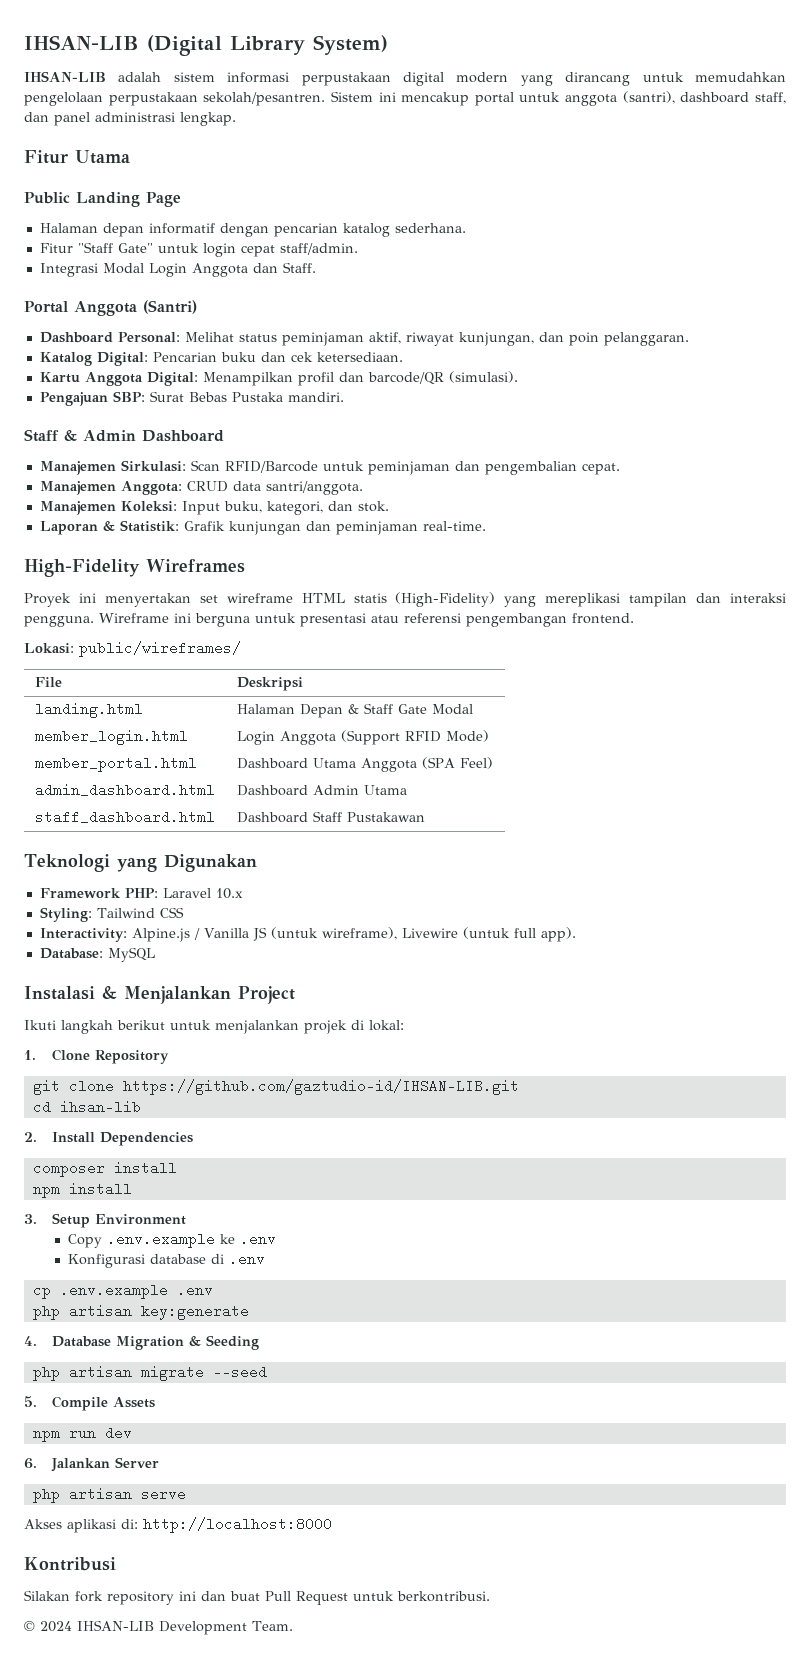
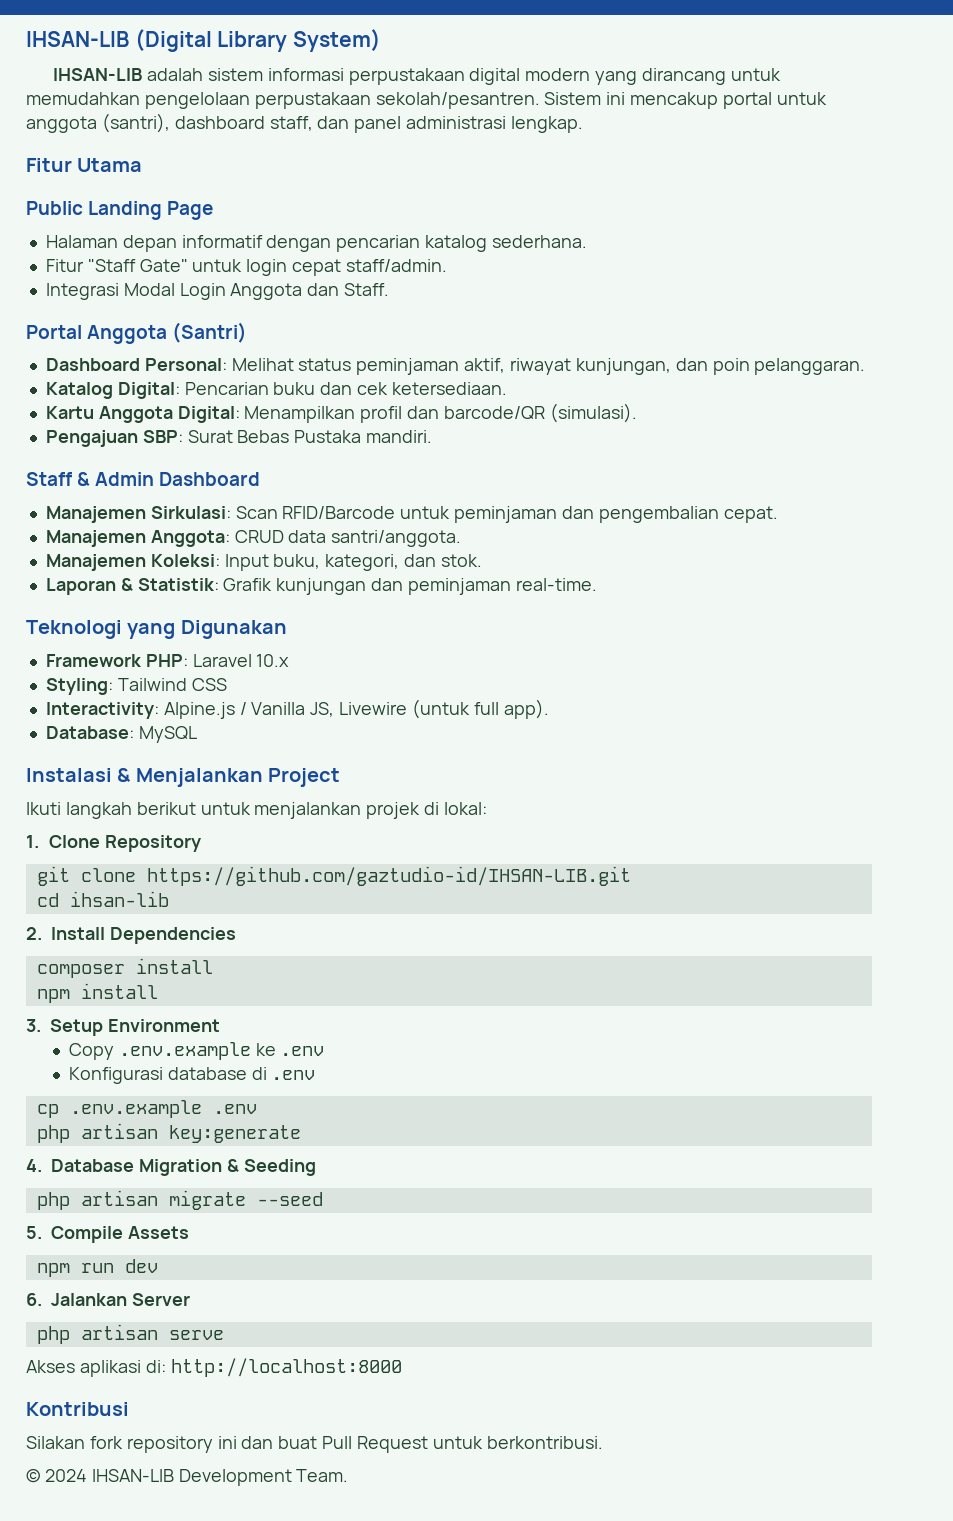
- High-Fidelity Wireframes
- Proyek ini menyertakan set wireframe HTML statis (High-Fidelity) yang mereplikasi tampilan dan interaksi pengguna. Wireframe ini berguna untuk presentasi atau referensi pengembangan frontend.
- Lokasi: public/wireframes/
- File | Deskripsi
- landing.html | Halaman Depan & Staff Gate Modal
- member_login.html | Login Anggota (Support RFID Mode)
- member_portal.html | Dashboard Utama Anggota (SPA Feel)
- admin_dashboard.html | Dashboard Admin Utama
- staff_dashboard.html | Dashboard Staff Pustakawan
- Interactivity: Alpine.js / Vanilla JS (untuk wireframe), Livewire (untuk full app).
+ Interactivity: Alpine.js / Vanilla JS, Livewire (untuk full app).

